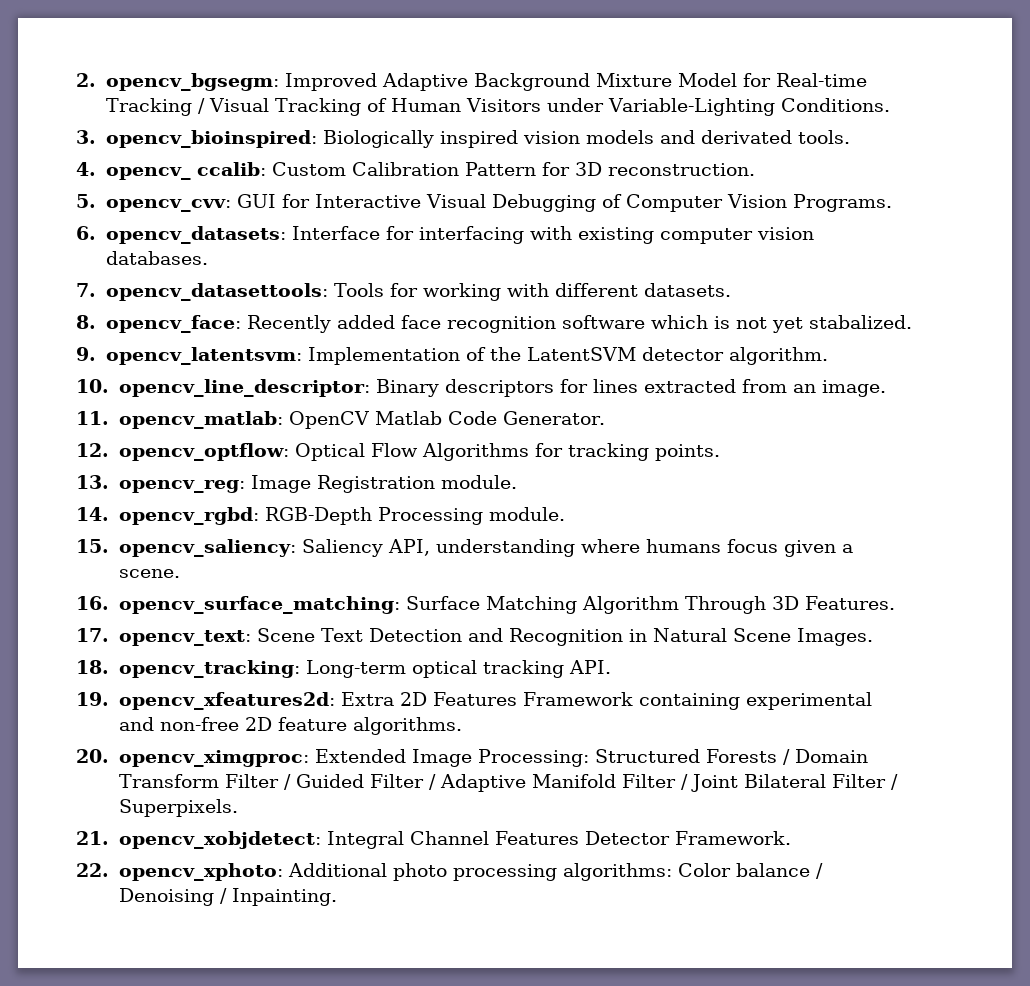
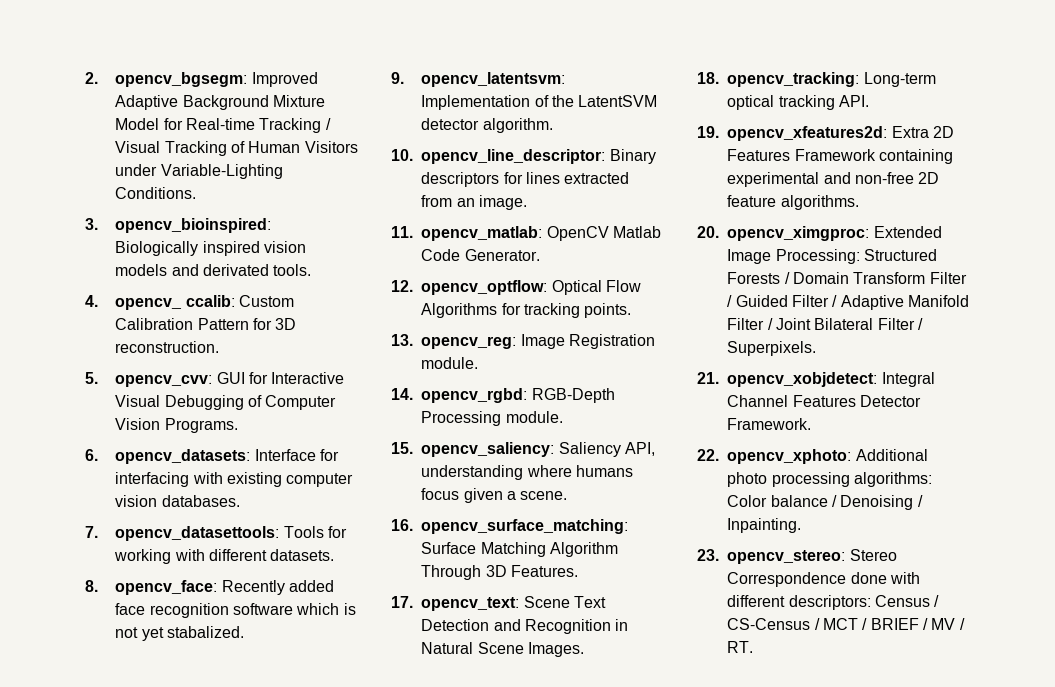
+ 23. opencv_stereo: Stereo Correspondence done with different descriptors: Census / CS-Census / MCT / BRIEF / MV / RT.

